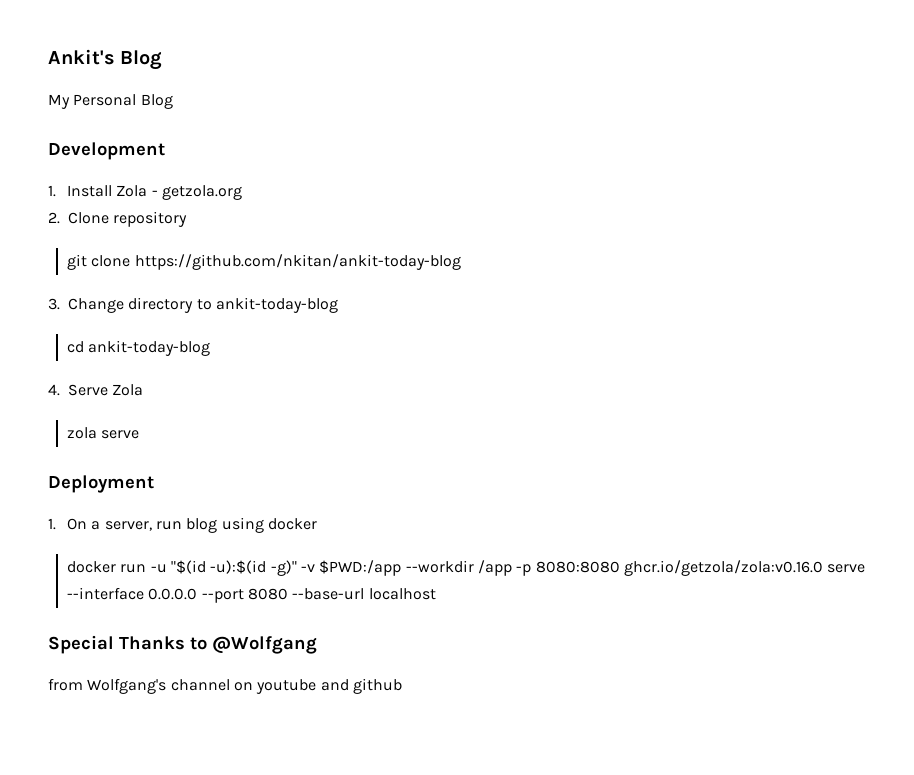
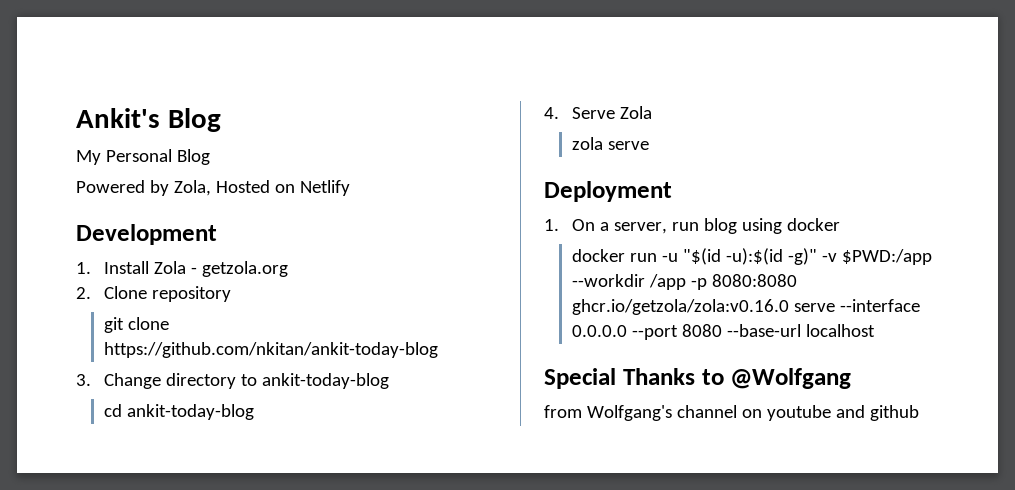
+ Powered by Zola, Hosted on Netlify

